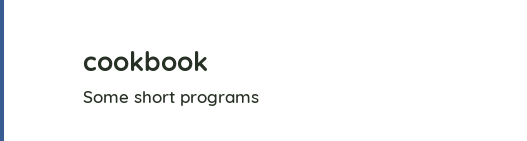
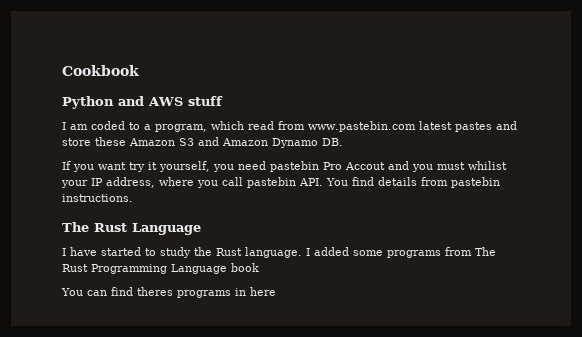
- cookbook
- Some short programs
+ Cookbook
+ Python and AWS stuff
+ I am coded to a program, which read from www.pastebin.com latest pastes and store these Amazon S3 and Amazon Dynamo DB.
+ If you want try it yourself, you need pastebin Pro Accout and you must whilist your IP address, where you call pastebin API. You find details from pastebin instructions.
+ The Rust Language
+ I have started to study the Rust language. I added some programs from The Rust Programming Language book
+ You can find theres programs in here

